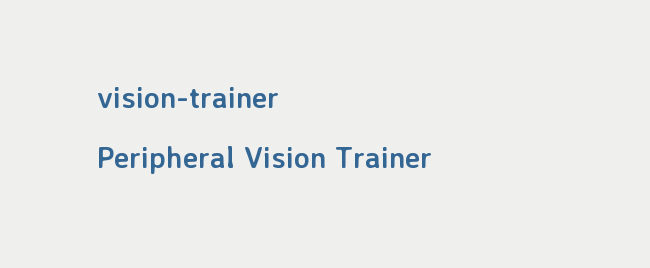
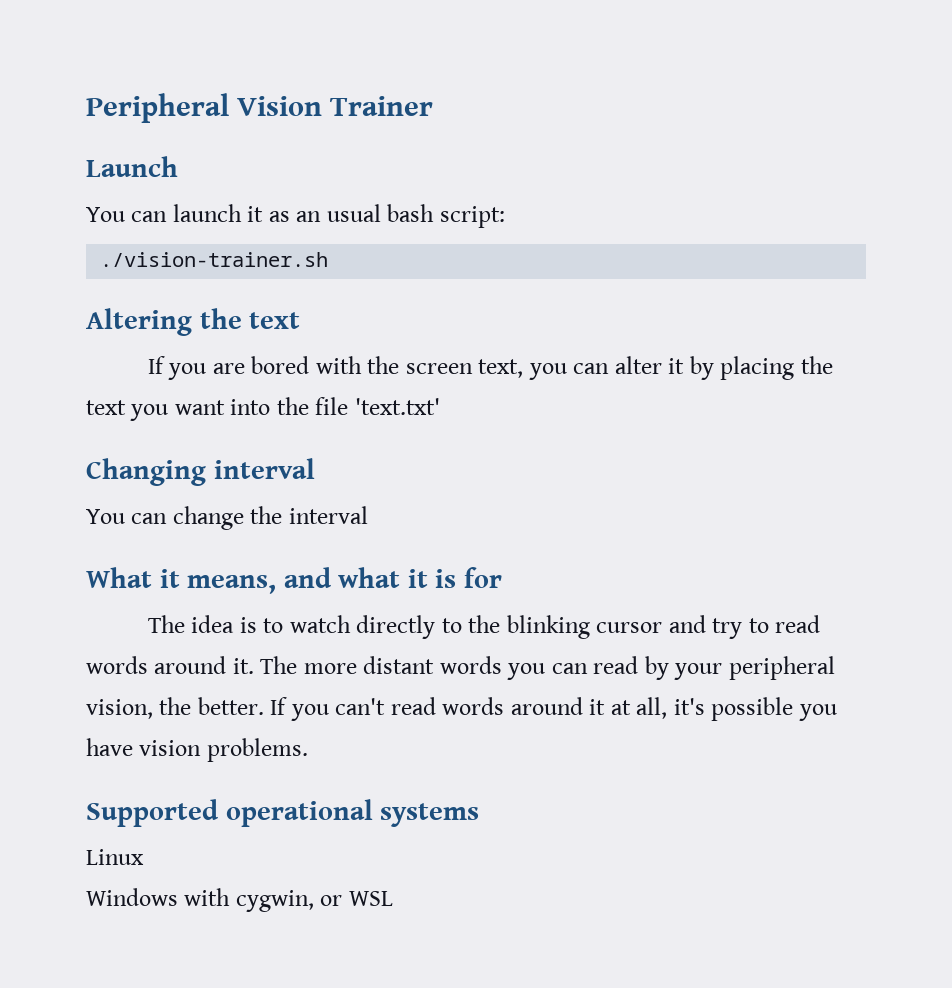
- vision-trainer
+ Launch
+ You can launch it as an usual bash script:
+ ./vision-trainer.sh
+ Altering the text
+ If you are bored with the screen text, you can alter it by placing the text you want into the file 'text.txt'
+ Changing interval
+ You can change the interval
+ What it means, and what it is for
+ The idea is to watch directly to the blinking cursor and try to read words around it. The more distant words you can read by your peripheral vision, the better. If you can't read words around it at all, it's possible you have vision problems.
+ Supported operational systems
+ Linux
+ Windows with cygwin, or WSL

